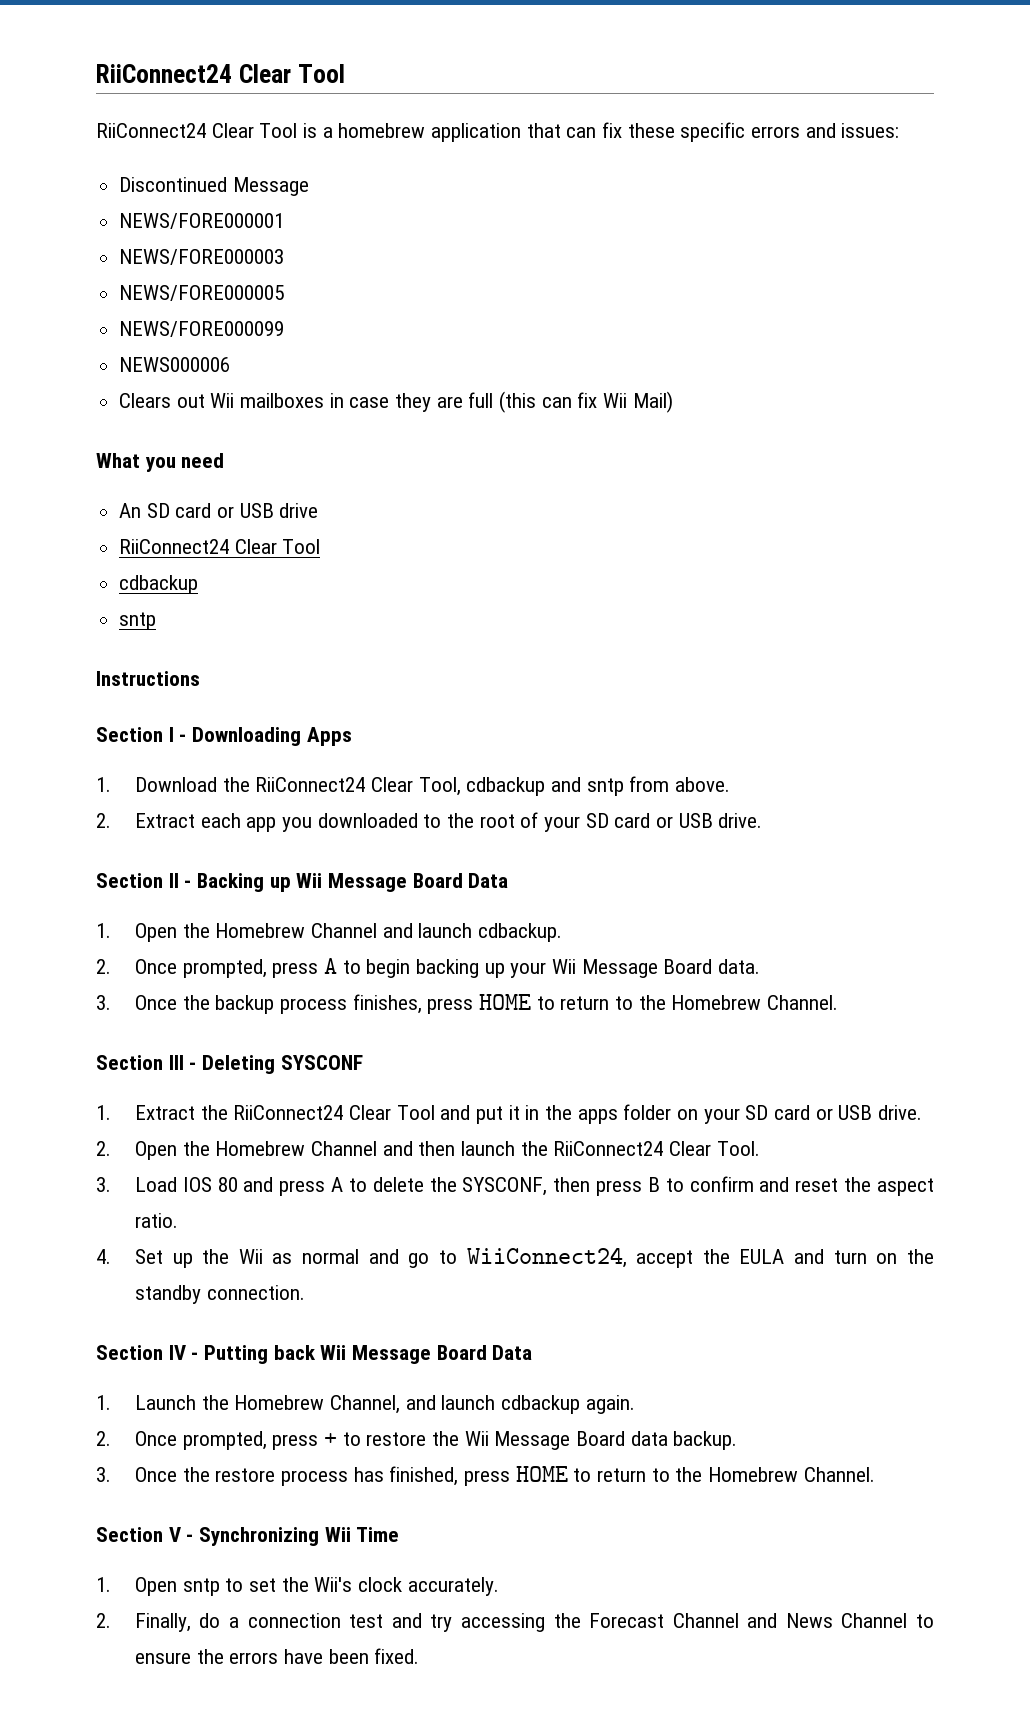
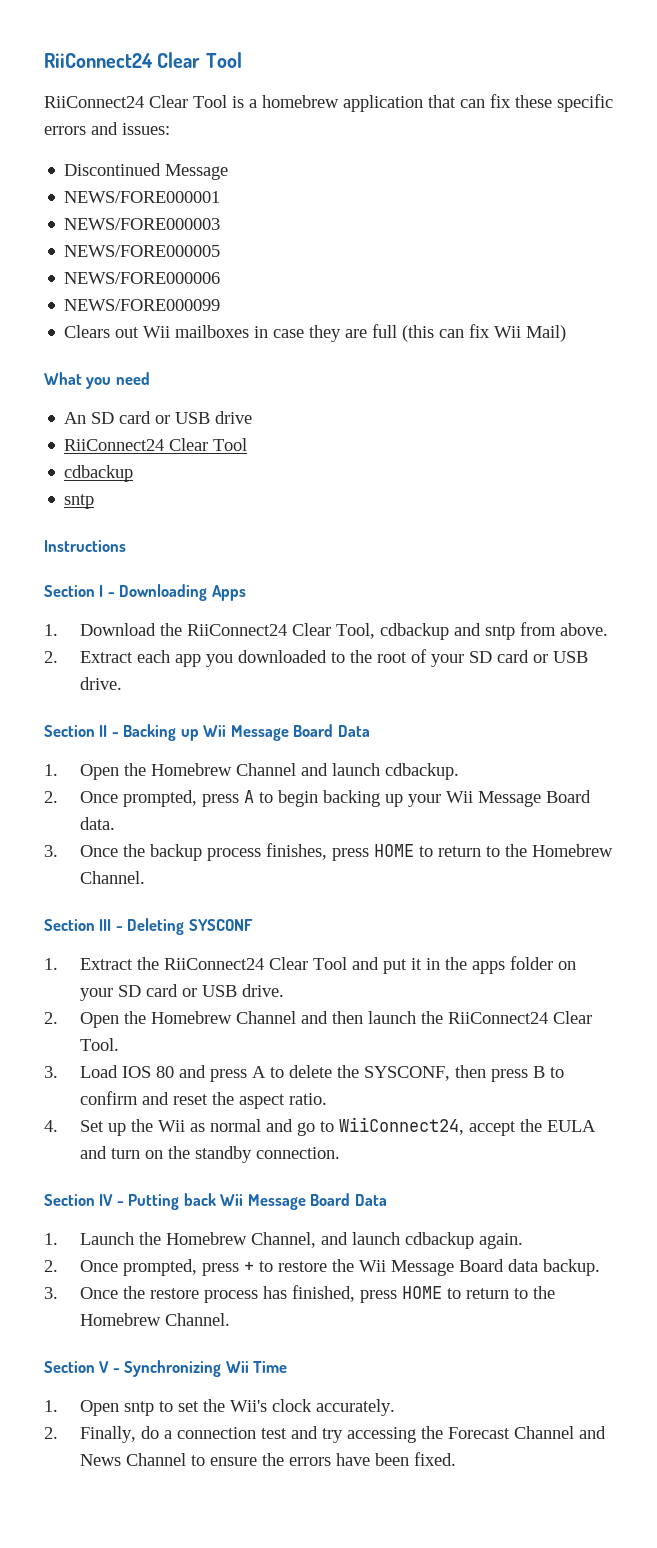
+ NEWS/FORE000006
- NEWS000006

